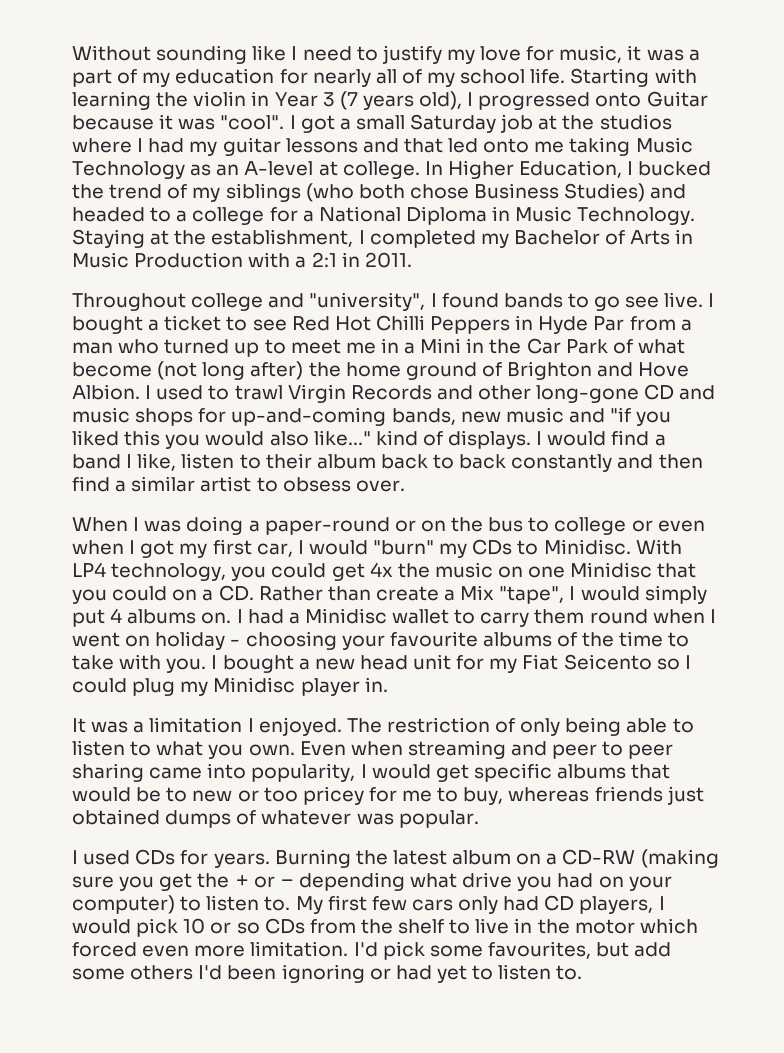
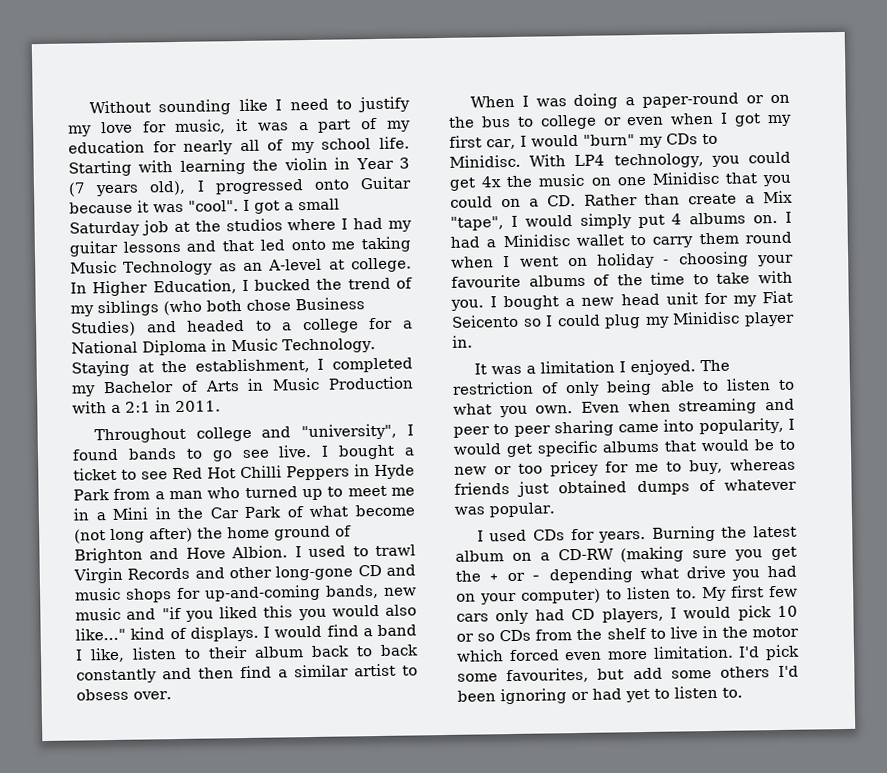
- I bought a ticket to see Red Hot Chilli Peppers in Hyde Par from a man who turned up to meet me in a Mini in the Car Park of what become (not long after) the home ground of Brighton and Hove Albion.
+ I bought a ticket to see Red Hot Chilli Peppers in Hyde Park from a man who turned up to meet me in a Mini in the Car Park of what become (not long after) the home ground of Brighton and Hove Albion.

